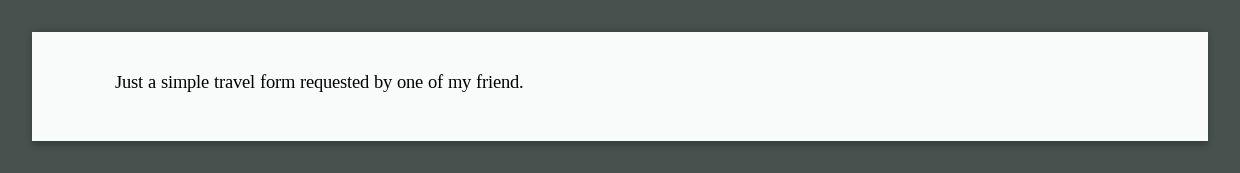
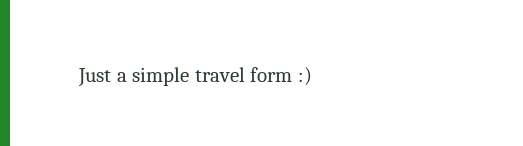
- Just a simple travel form requested by one of my friend.
+ Just a simple travel form :)

